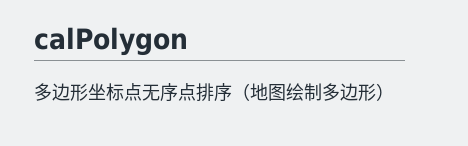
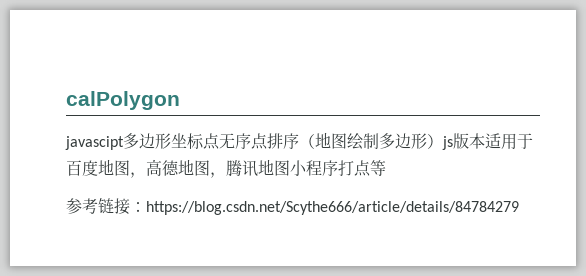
- 多边形坐标点无序点排序（地图绘制多边形）
+ javascipt多边形坐标点无序点排序（地图绘制多边形）js版本适用于百度地图，高德地图，腾讯地图小程序打点等
+ 参考链接：https://blog.csdn.net/Scythe666/article/details/84784279

